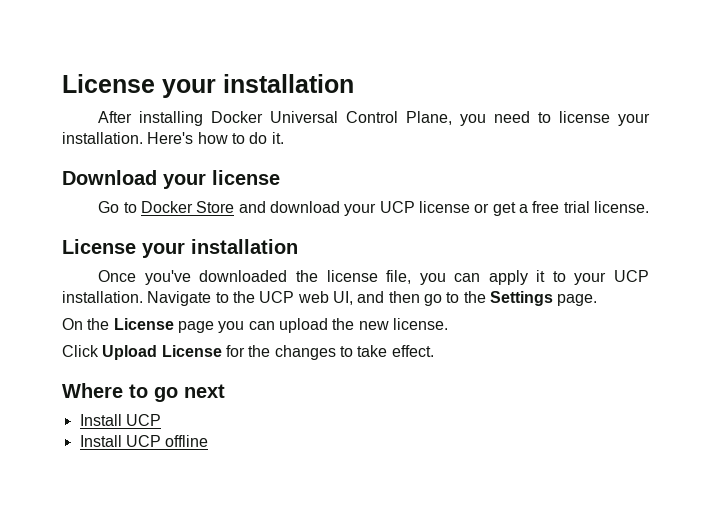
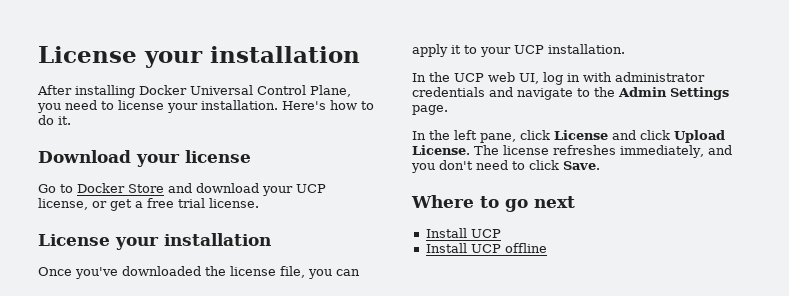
- Go to Docker Store and download your UCP license or get a free trial license.
+ Go to Docker Store and download your UCP license, or get a free trial license.
- Once you've downloaded the license file, you can apply it to your UCP installation. Navigate to the UCP web UI, and then go to the Settings page.
+ Once you've downloaded the license file, you can apply it to your UCP installation.
+ In the UCP web UI, log in with administrator credentials and navigate to the Admin Settings page.
- On the License page you can upload the new license.
- Click Upload License for the changes to take effect.
+ In the left pane, click License and click Upload License. The license refreshes immediately, and you don't need to click Save.

